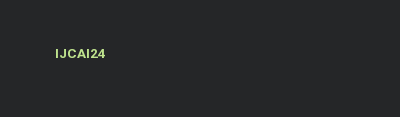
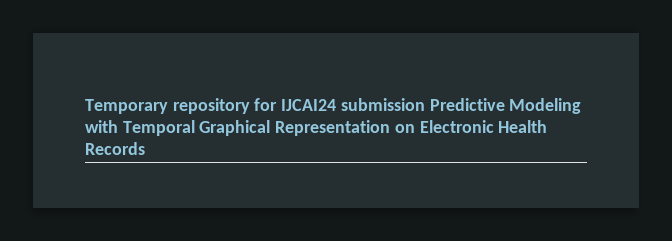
- IJCAI24
+ Temporary repository for IJCAI24 submission Predictive Modeling with Temporal Graphical Representation on Electronic Health Records

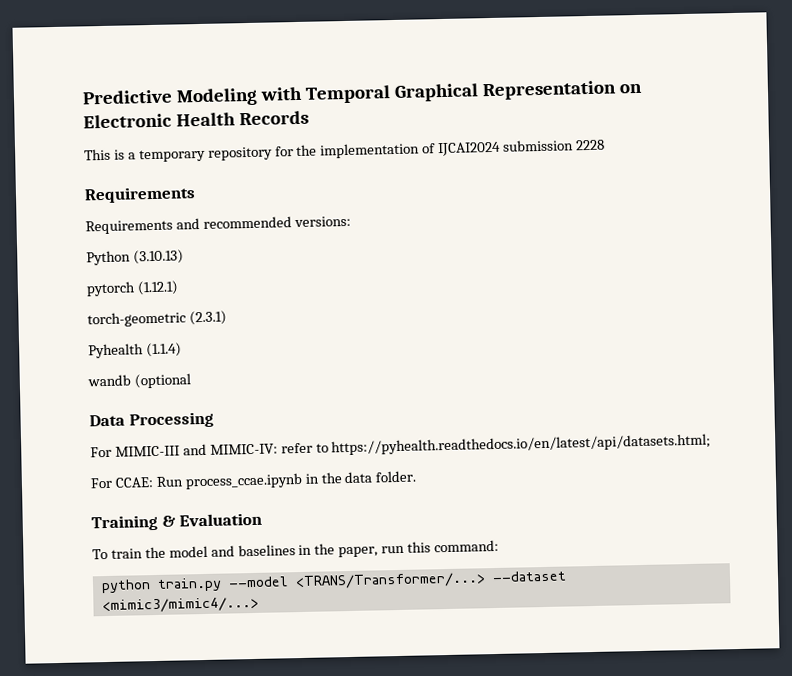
- Temporary repository for IJCAI24 submission Predictive Modeling with Temporal Graphical Representation on Electronic Health Records
+ Predictive Modeling with Temporal Graphical Representation on Electronic Health Records
+ This is a temporary repository for the implementation of IJCAI2024 submission 2228
+ Requirements
+ Requirements and recommended versions:
+ Python (3.10.13)
+ pytorch (1.12.1)
+ torch-geometric (2.3.1)
+ Pyhealth (1.1.4)
+ wandb (optional
+ Data Processing
+ For MIMIC-III and MIMIC-IV: refer to https://pyhealth.readthedocs.io/en/latest/api/datasets.html;
+ For CCAE: Run process_ccae.ipynb in the data folder.
+ Training & Evaluation
+ To train the model and baselines in the paper, run this command:
+ python train.py --model <TRANS/Transformer/...> --dataset <mimic3/mimic4/...>

